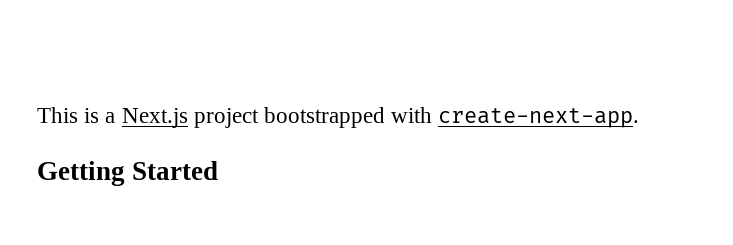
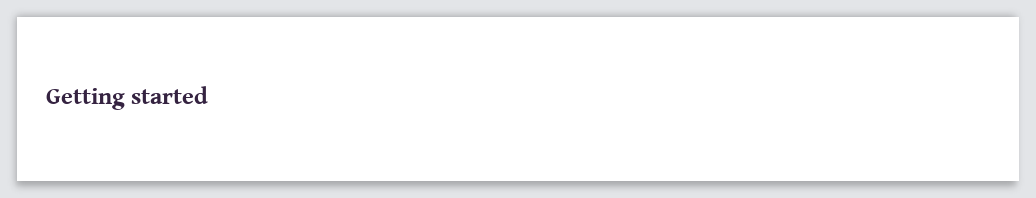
- This is a Next.js project bootstrapped with create-next-app.
- Getting Started
+ Getting started

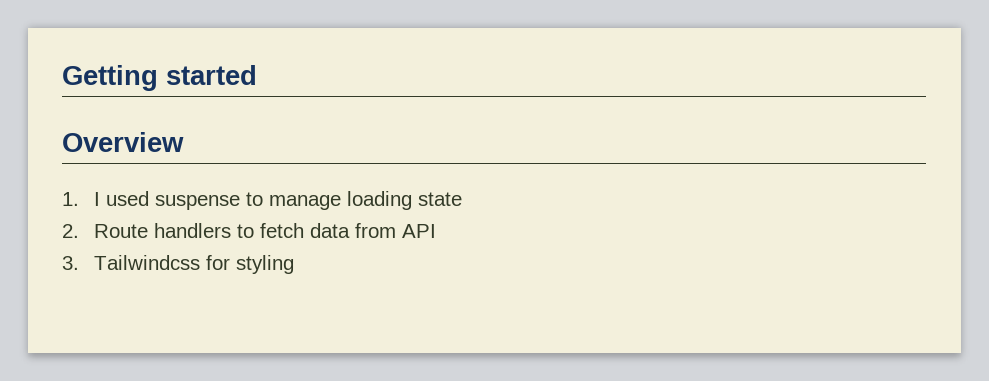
+ Overview
+ 1. I used suspense to manage loading state
+ 2. Route handlers to fetch data from API
+ 3. Tailwindcss for styling

